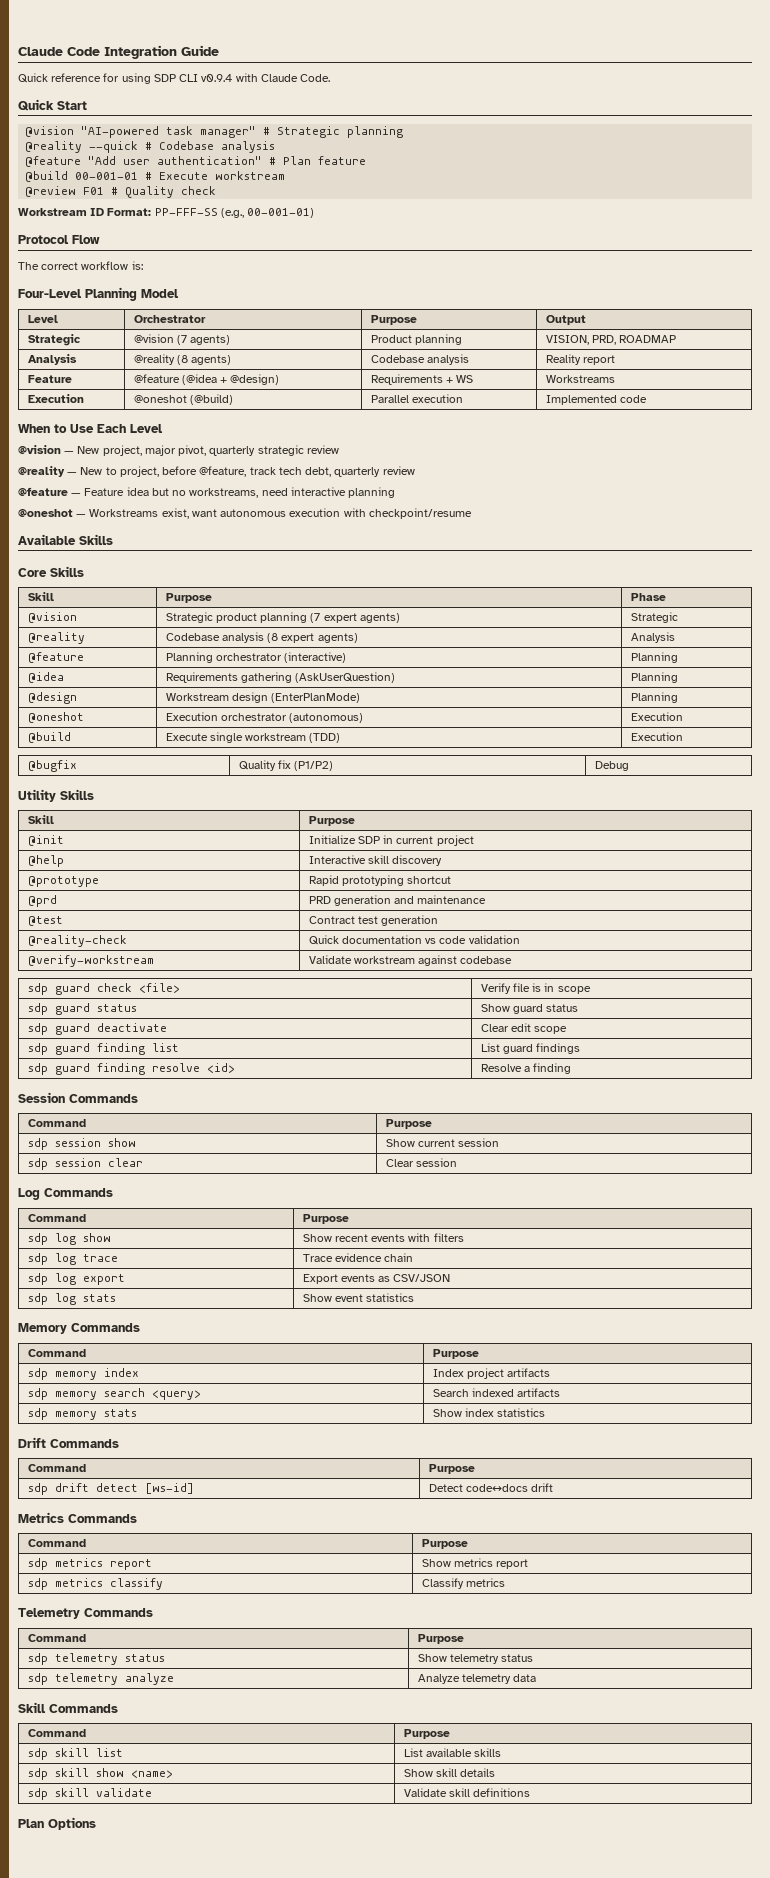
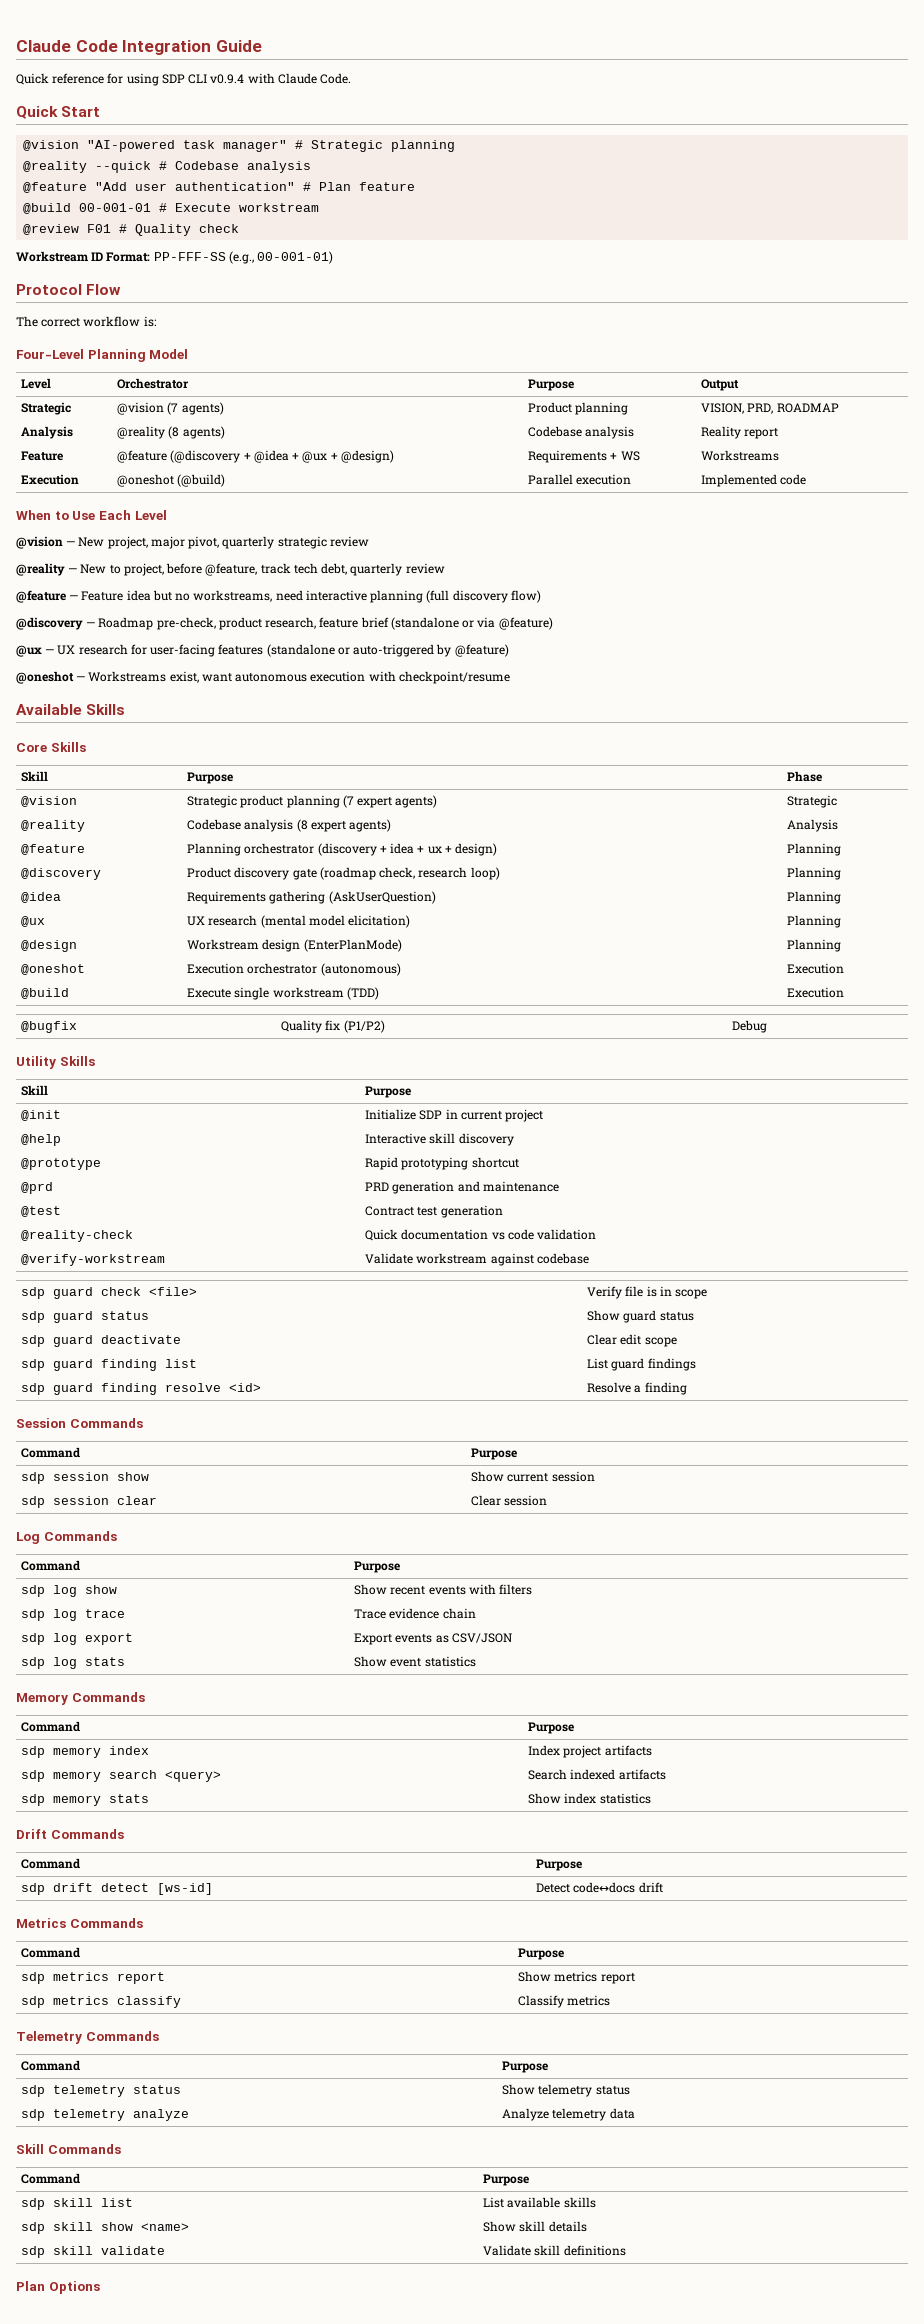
- Feature | @feature (@idea + @design) | Requirements + WS | Workstreams
+ Feature | @feature (@discovery + @idea + @ux + @design) | Requirements + WS | Workstreams
- @feature — Feature idea but no workstreams, need interactive planning
+ @feature — Feature idea but no workstreams, need interactive planning (full discovery flow)
+ @discovery — Roadmap pre-check, product research, feature brief (standalone or via @feature)
+ @ux — UX research for user-facing features (standalone or auto-triggered by @feature)
- @feature | Planning orchestrator (interactive) | Planning
+ @feature | Planning orchestrator (discovery + idea + ux + design) | Planning
+ @discovery | Product discovery gate (roadmap check, research loop) | Planning
+ @ux | UX research (mental model elicitation) | Planning

